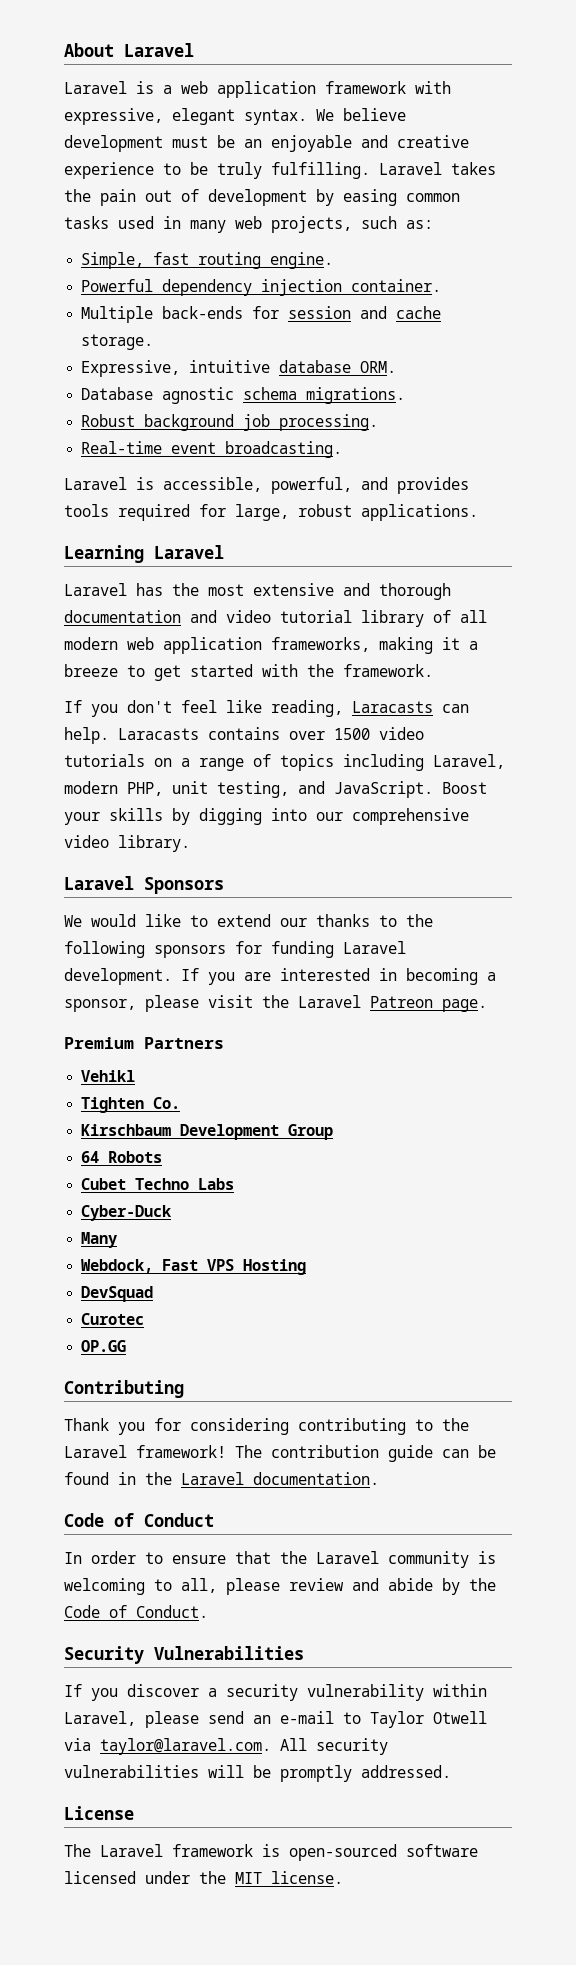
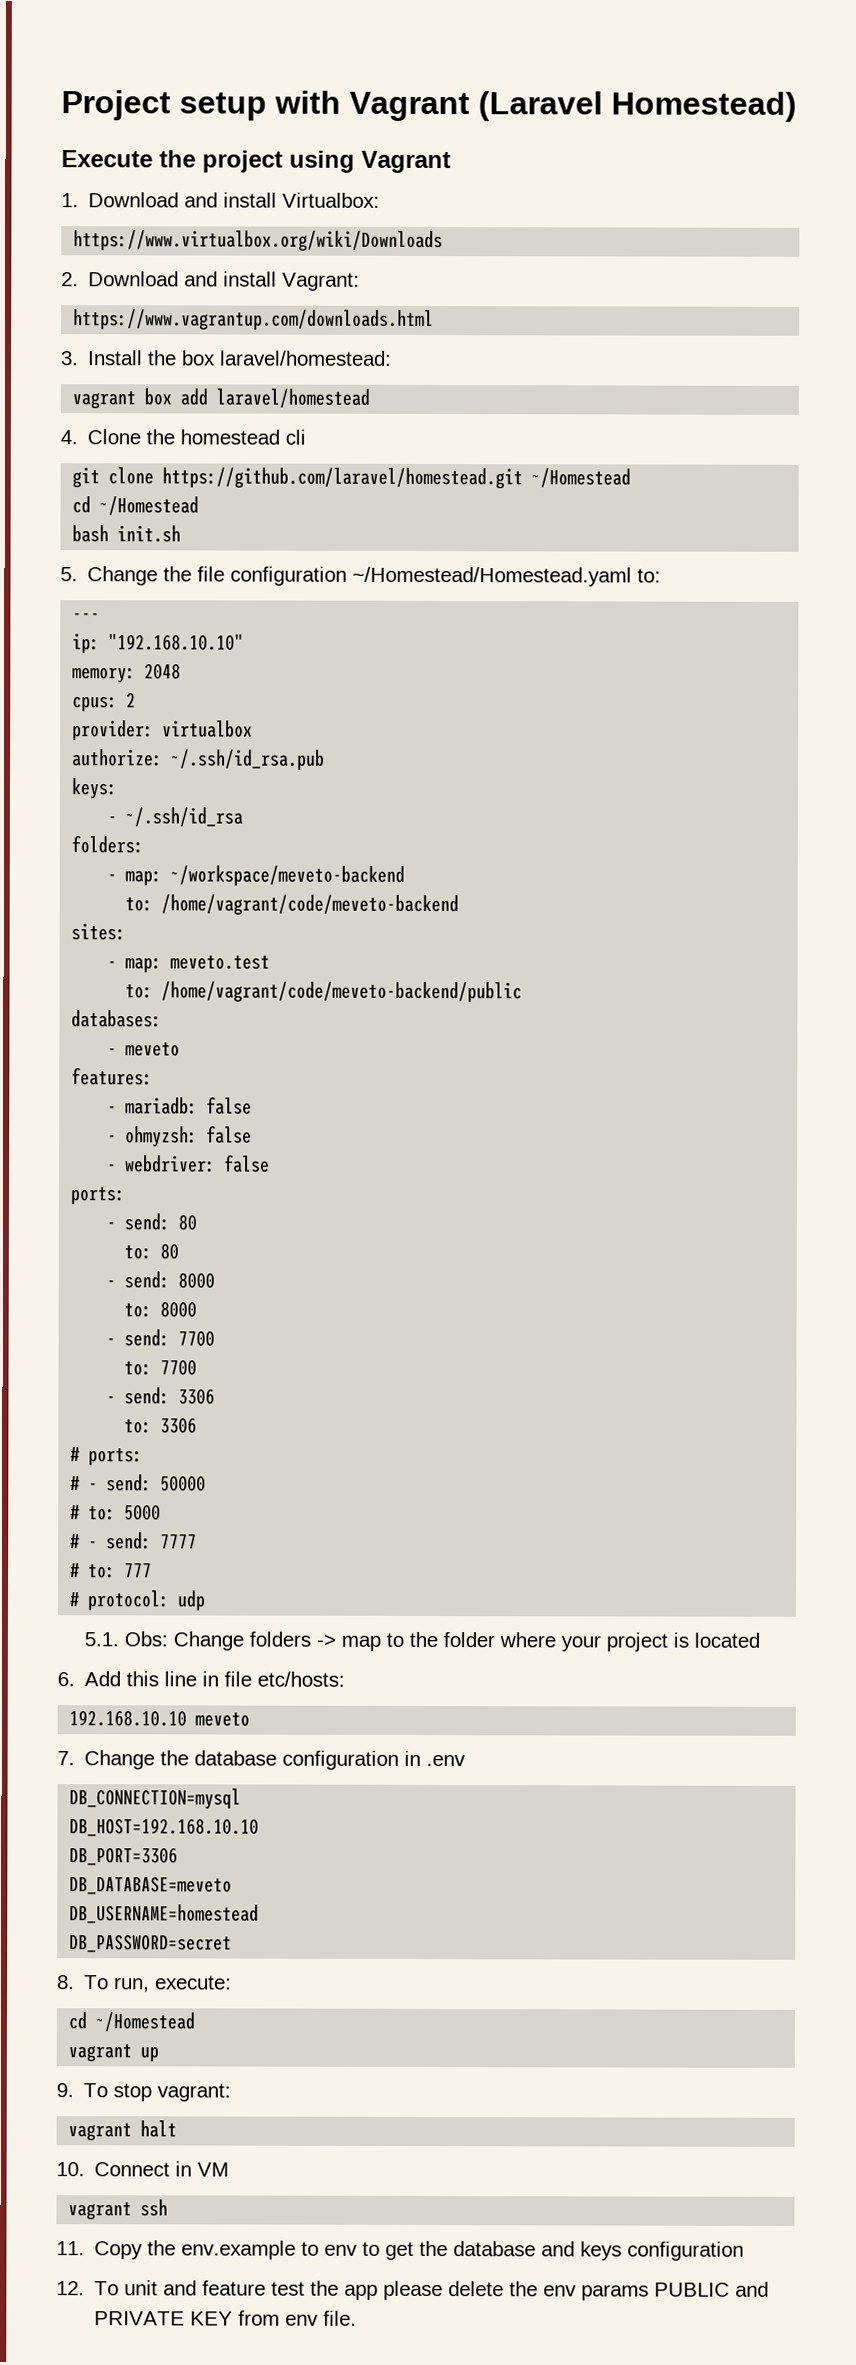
- About Laravel
- Laravel is a web application framework with expressive, elegant syntax. We believe development must be an enjoyable and creative experience to be truly fulfilling. Laravel takes the pain out of development by easing common tasks used in many web projects, such as:
- Simple, fast routing engine.
- Powerful dependency injection container.
- Multiple back-ends for session and cache storage.
- Expressive, intuitive database ORM.
- Database agnostic schema migrations.
- Robust background job processing.
- Real-time event broadcasting.
- Laravel is accessible, powerful, and provides tools required for large, robust applications.
- Learning Laravel
- Laravel has the most extensive and thorough documentation and video tutorial library of all modern web application frameworks, making it a breeze to get started with the framework.
- If you don't feel like reading, Laracasts can help. Laracasts contains over 1500 video tutorials on a range of topics including Laravel, modern PHP, unit testing, and JavaScript. Boost your skills by digging into our comprehensive video library.
- Laravel Sponsors
- We would like to extend our thanks to the following sponsors for funding Laravel development. If you are interested in becoming a sponsor, please visit the Laravel Patreon page.
- Premium Partners
- Vehikl
- Tighten Co.
- Kirschbaum Development Group
- 64 Robots
- Cubet Techno Labs
- Cyber-Duck
- Many
- Webdock, Fast VPS Hosting
- DevSquad
- Curotec
- OP.GG
- Contributing
- Thank you for considering contributing to the Laravel framework! The contribution guide can be found in the Laravel documentation.
- Code of Conduct
- In order to ensure that the Laravel community is welcoming to all, please review and abide by the Code of Conduct.
- Security Vulnerabilities
- If you discover a security vulnerability within Laravel, please send an e-mail to Taylor Otwell via taylor@laravel.com. All security vulnerabilities will be promptly addressed.
- License
- The Laravel framework is open-sourced software licensed under the MIT license.
+ Project setup with Vagrant (Laravel Homestead)
+ Execute the project using Vagrant
+ 1. Download and install Virtualbox:
+ https://www.virtualbox.org/wiki/Downloads
+ 2. Download and install Vagrant:
+ https://www.vagrantup.com/downloads.html
+ 3. Install the box laravel/homestead:
+ vagrant box add laravel/homestead
+ 4. Clone the homestead cli
+ git clone https://github.com/laravel/homestead.git ~/Homestead
+ cd ~/Homestead
+ bash init.sh
+ 5. Change the file configuration ~/Homestead/Homestead.yaml to:
+ ---
+ ip: "192.168.10.10"
+ memory: 2048
+ cpus: 2
+ provider: virtualbox
+ authorize: ~/.ssh/id_rsa.pub
+ keys:
+ - ~/.ssh/id_rsa
+ folders:
+ - map: ~/workspace/meveto-backend
+ to: /home/vagrant/code/meveto-backend
+ sites:
+ - map: meveto.test
+ to: /home/vagrant/code/meveto-backend/public
+ databases:
+ - meveto
+ features:
+ - mariadb: false
+ - ohmyzsh: false
+ - webdriver: false
+ ports:
+ - send: 80
+ to: 80
+ - send: 8000
+ to: 8000
+ - send: 7700
+ to: 7700
+ - send: 3306
+ to: 3306
+ # ports:
+ # - send: 50000
+ # to: 5000
+ # - send: 7777
+ # to: 777
+ # protocol: udp
+ 5.1. Obs: Change folders -> map to the folder where your project is located
+ 6. Add this line in file etc/hosts:
+ 192.168.10.10 meveto
+ 7. Change the database configuration in .env
+ DB_CONNECTION=mysql
+ DB_HOST=192.168.10.10
+ DB_PORT=3306
+ DB_DATABASE=meveto
+ DB_USERNAME=homestead
+ DB_PASSWORD=secret
+ 8. To run, execute:
+ cd ~/Homestead
+ vagrant up
+ 9. To stop vagrant:
+ vagrant halt
+ 10. Connect in VM
+ vagrant ssh
+ 11. Copy the env.example to env to get the database and keys configuration
+ 12. To unit and feature test the app please delete the env params PUBLIC and PRIVATE KEY from env file.

